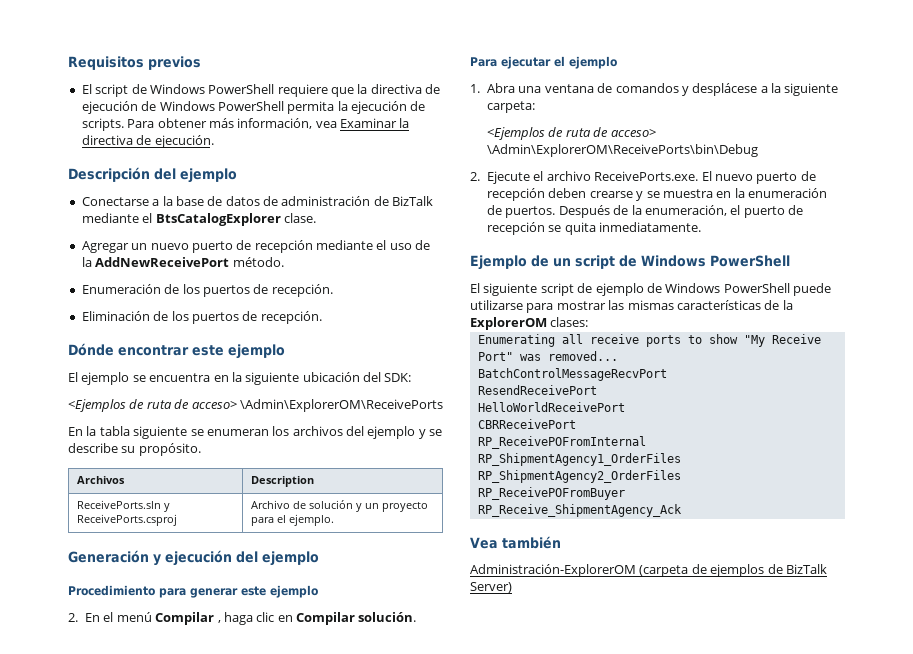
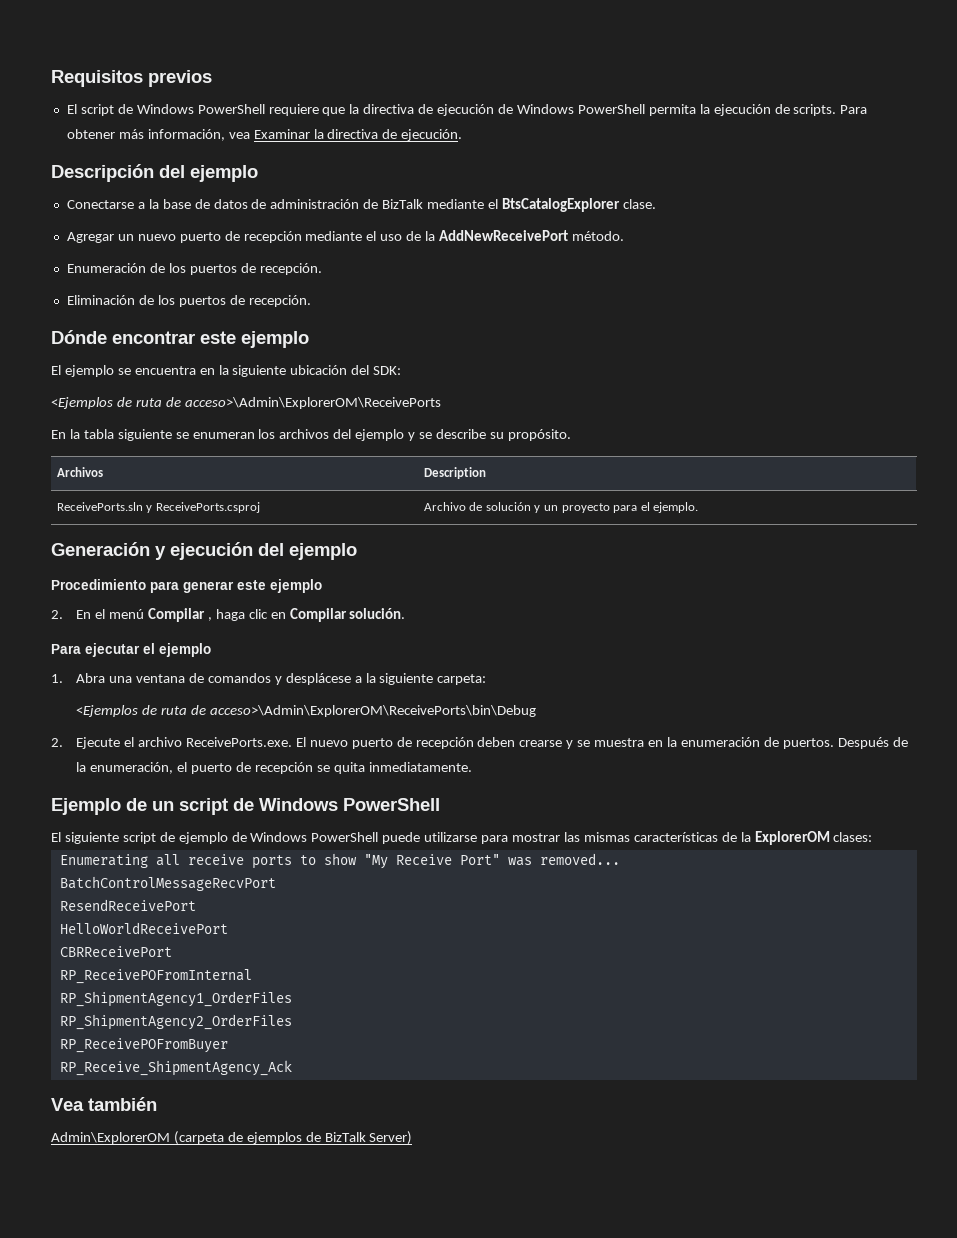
- <Ejemplos de ruta de acceso> \Admin\ExplorerOM\ReceivePorts
+ <Ejemplos de ruta de acceso>\Admin\ExplorerOM\ReceivePorts
- <Ejemplos de ruta de acceso> \Admin\ExplorerOM\ReceivePorts\bin\Debug
+ <Ejemplos de ruta de acceso>\Admin\ExplorerOM\ReceivePorts\bin\Debug
- Administración-ExplorerOM (carpeta de ejemplos de BizTalk Server)
+ Admin\ExplorerOM (carpeta de ejemplos de BizTalk Server)

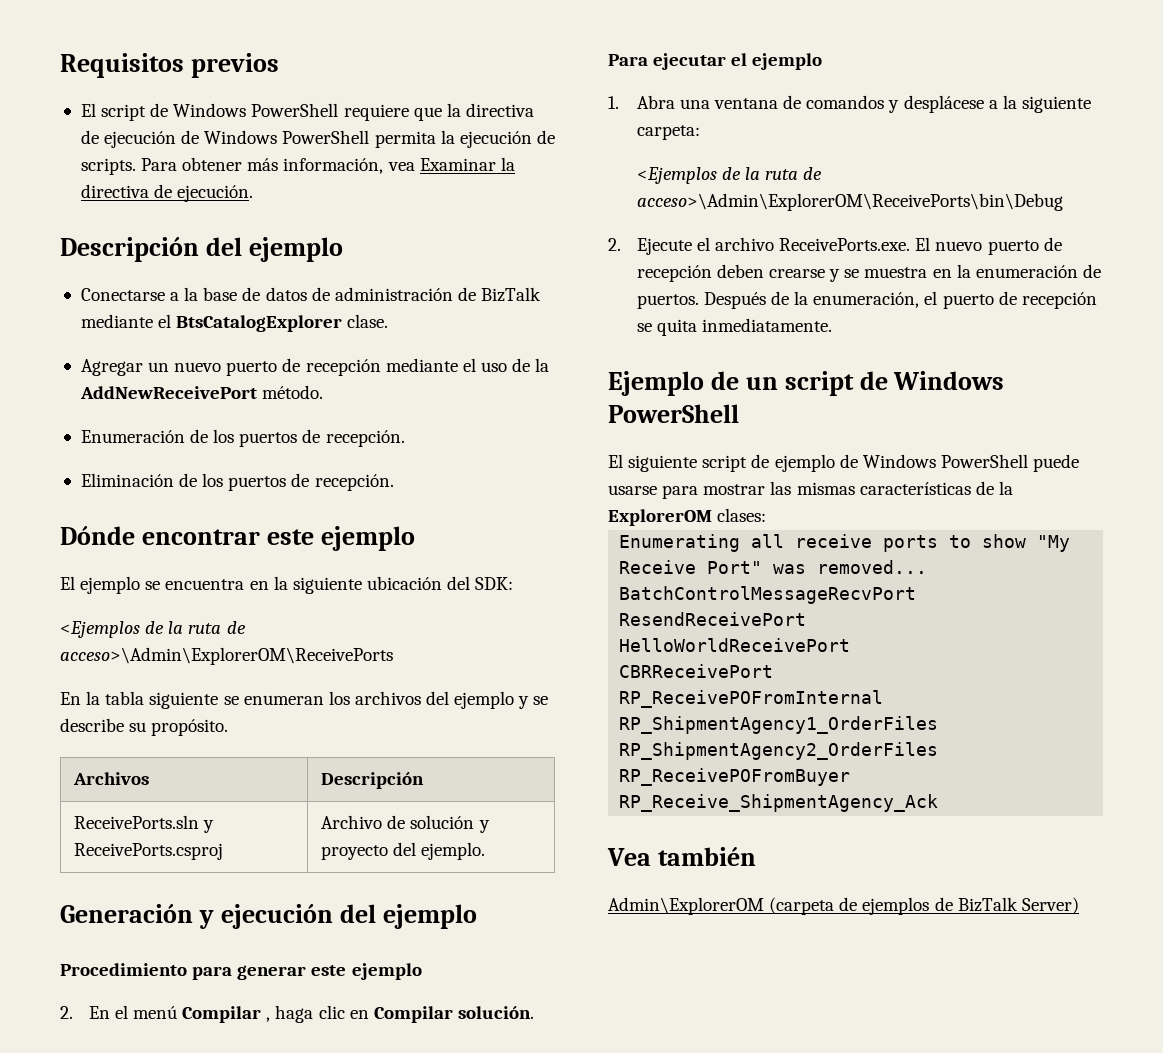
- <Ejemplos de ruta de acceso>\Admin\ExplorerOM\ReceivePorts
+ <Ejemplos de la ruta de acceso>\Admin\ExplorerOM\ReceivePorts
- Archivos | Description
+ Archivos | Descripción
- ReceivePorts.sln y ReceivePorts.csproj | Archivo de solución y un proyecto para el ejemplo.
+ ReceivePorts.sln y ReceivePorts.csproj | Archivo de solución y proyecto del ejemplo.
- <Ejemplos de ruta de acceso>\Admin\ExplorerOM\ReceivePorts\bin\Debug
+ <Ejemplos de la ruta de acceso>\Admin\ExplorerOM\ReceivePorts\bin\Debug
- El siguiente script de ejemplo de Windows PowerShell puede utilizarse para mostrar las mismas características de la ExplorerOM clases:
+ El siguiente script de ejemplo de Windows PowerShell puede usarse para mostrar las mismas características de la ExplorerOM clases:

